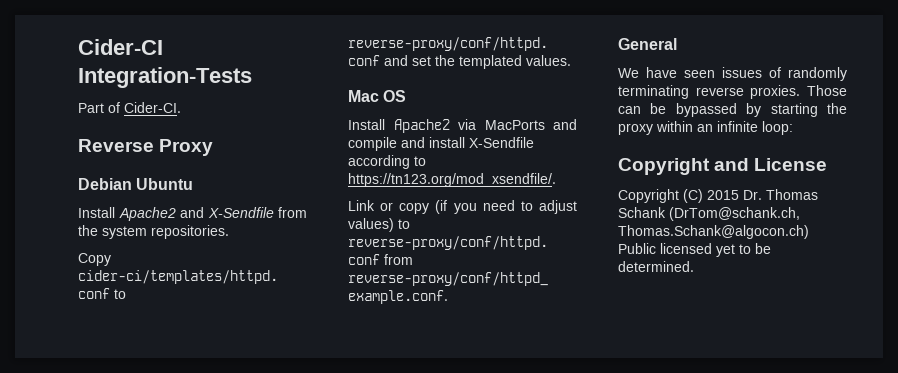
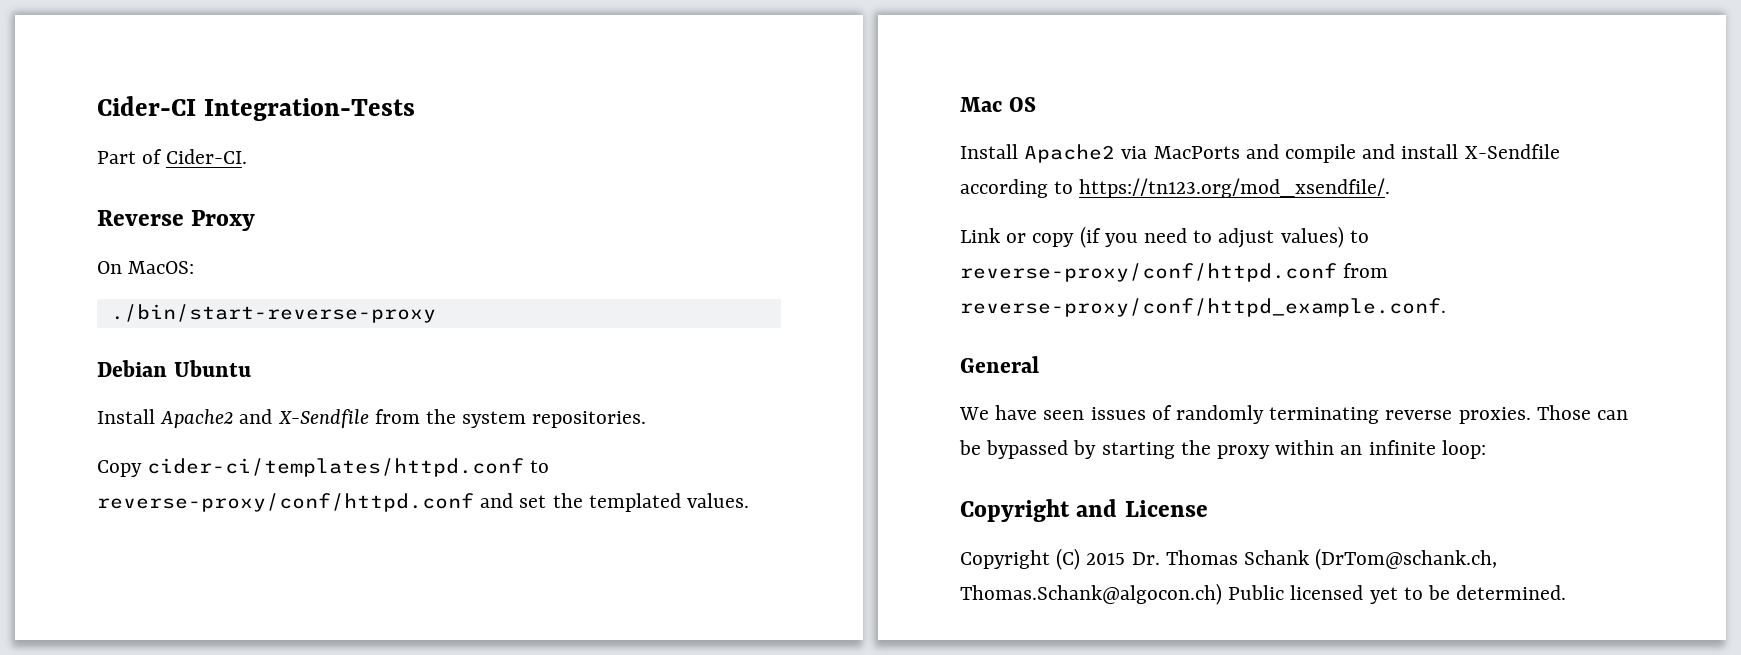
+ On MacOS:
+ ./bin/start-reverse-proxy

